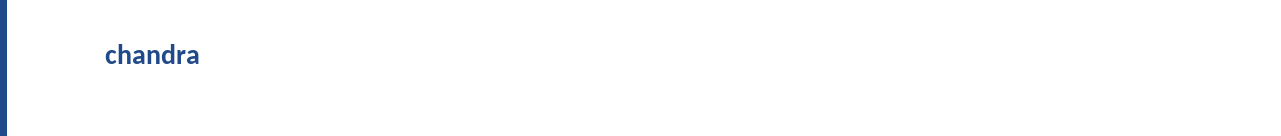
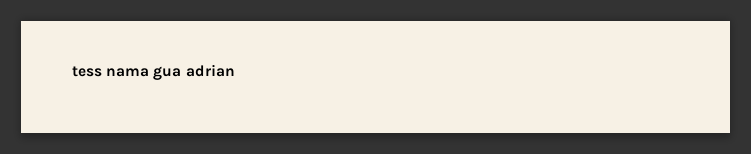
- chandra
+ tess nama gua adrian

